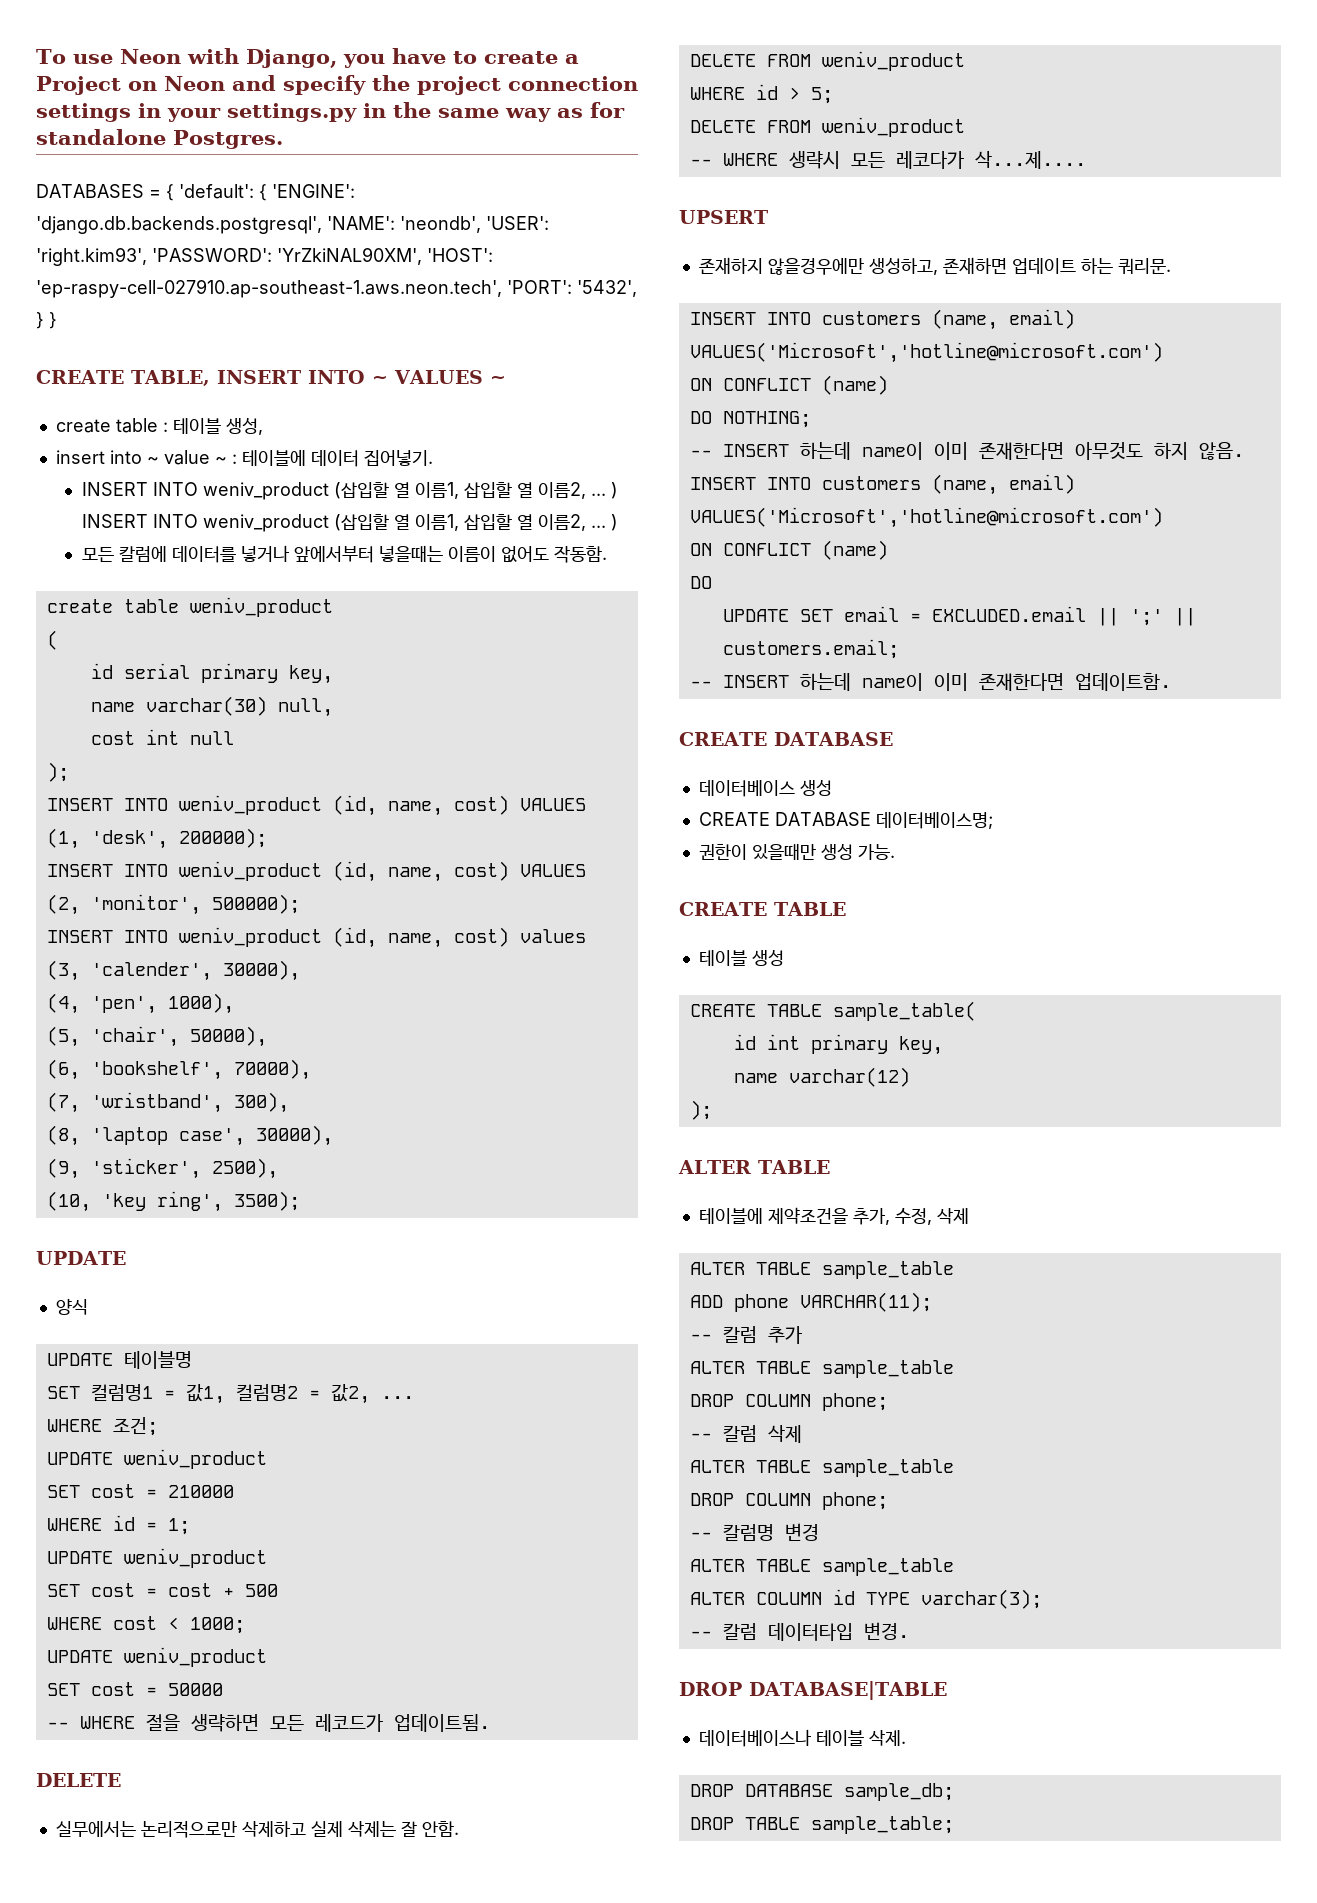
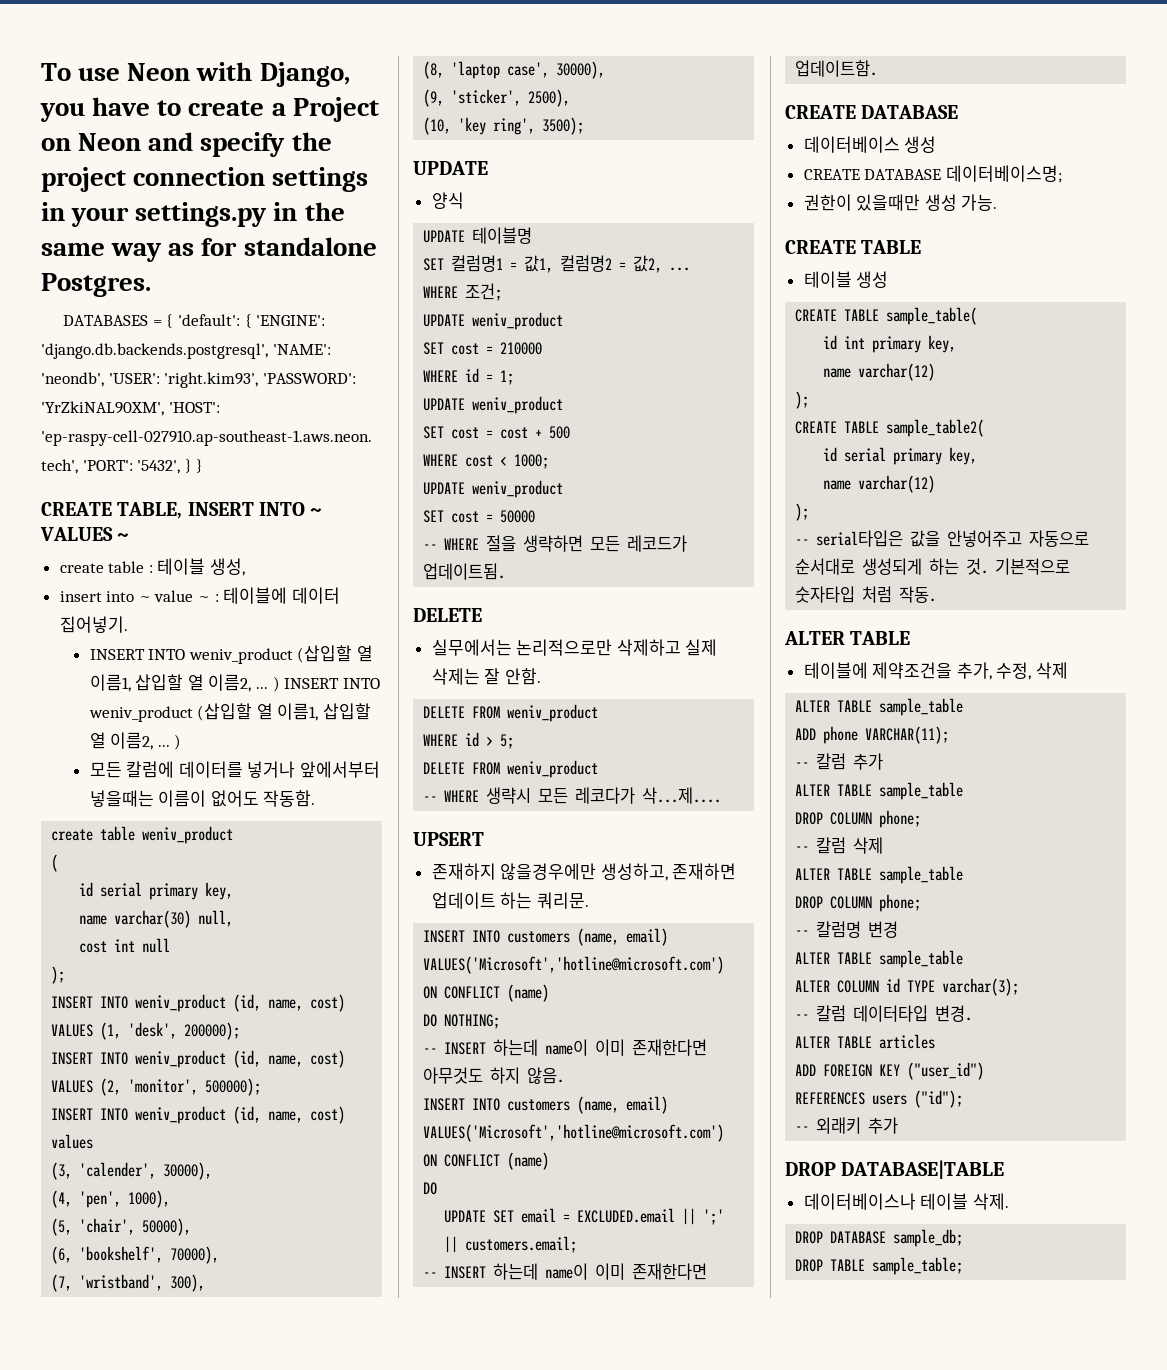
+ CREATE TABLE sample_table2(
+ id serial primary key,
+ name varchar(12)
+ );
+ -- serial타입은 값을 안넣어주고 자동으로 순서대로 생성되게 하는 것. 기본적으로 숫자타입 처럼 작동.
+ ALTER TABLE articles
+ ADD FOREIGN KEY ("user_id")
+ REFERENCES users ("id");
+ -- 외래키 추가

